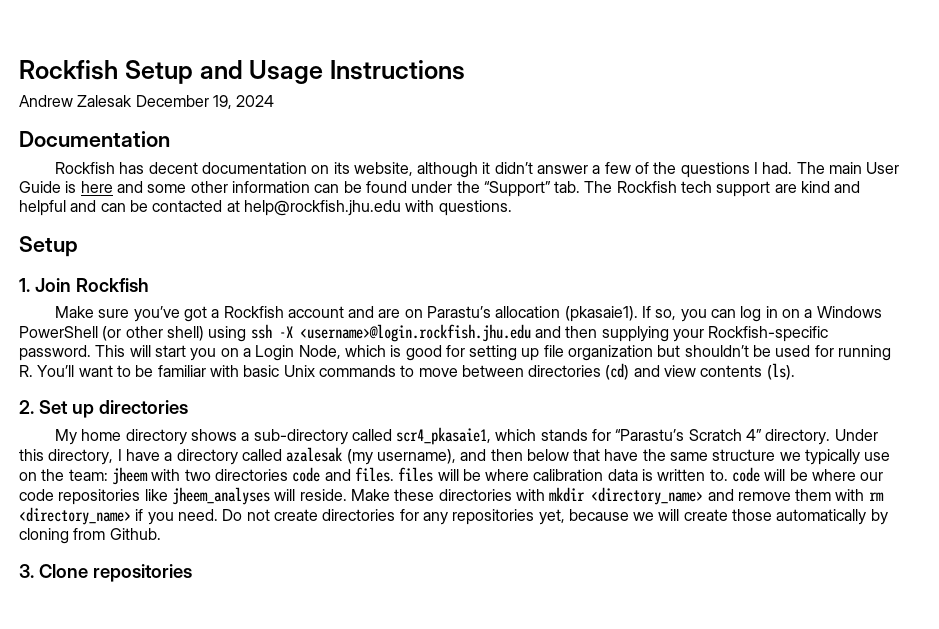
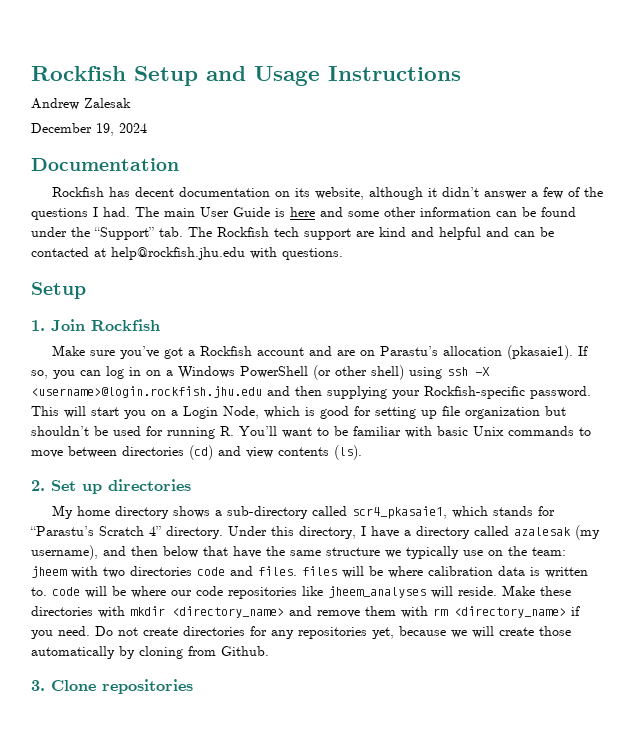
- Andrew Zalesak December 19, 2024
+ Andrew Zalesak
+ December 19, 2024

